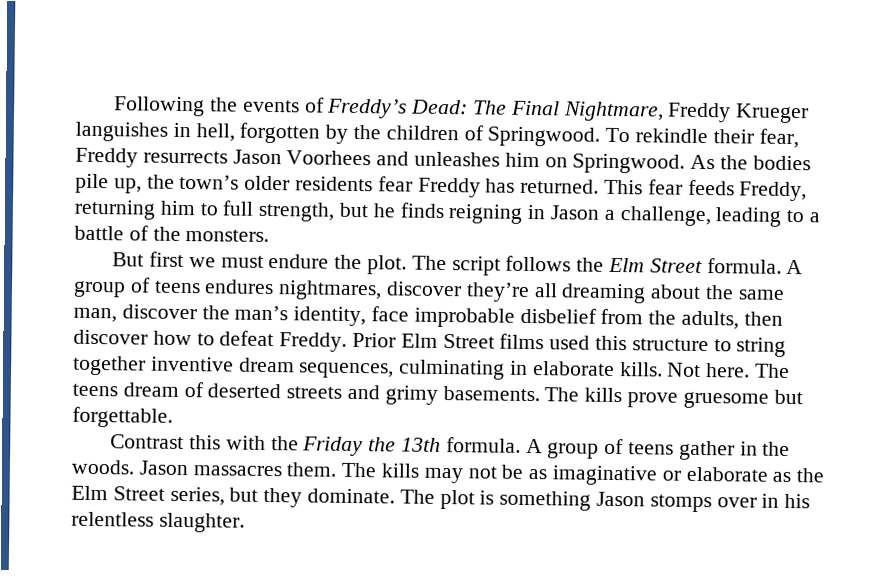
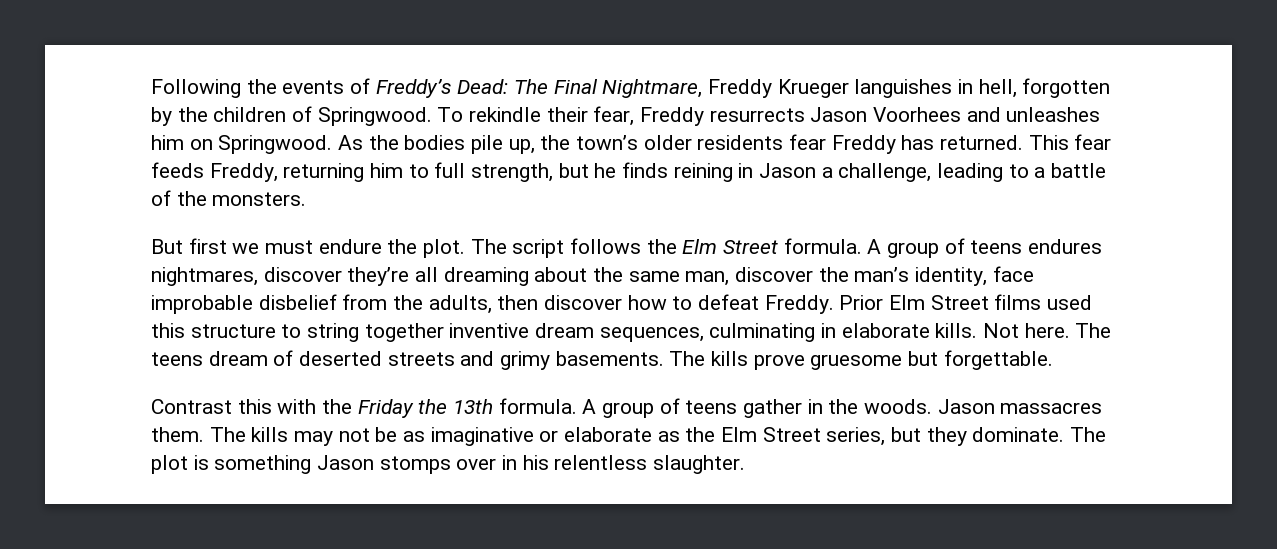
- This fear feeds Freddy, returning him to full strength, but he finds reigning in Jason a challenge, leading to a battle of the monsters.
+ This fear feeds Freddy, returning him to full strength, but he finds reining in Jason a challenge, leading to a battle of the monsters.

